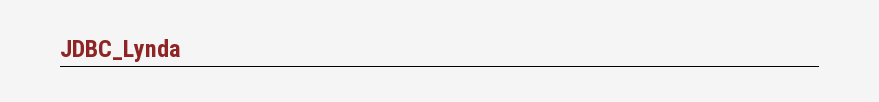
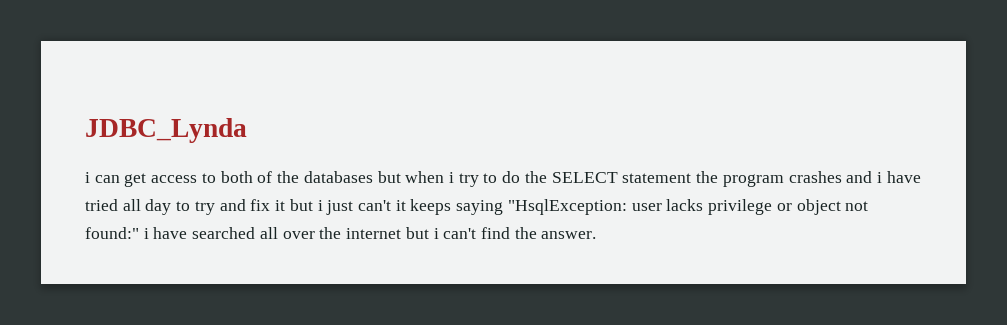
+ i can get access to both of the databases but when i try to do the SELECT statement the program crashes and i have tried all day to try and fix it but i just can't it keeps saying "HsqlException: user lacks privilege or object not found:" i have searched all over the internet but i can't find the answer.

